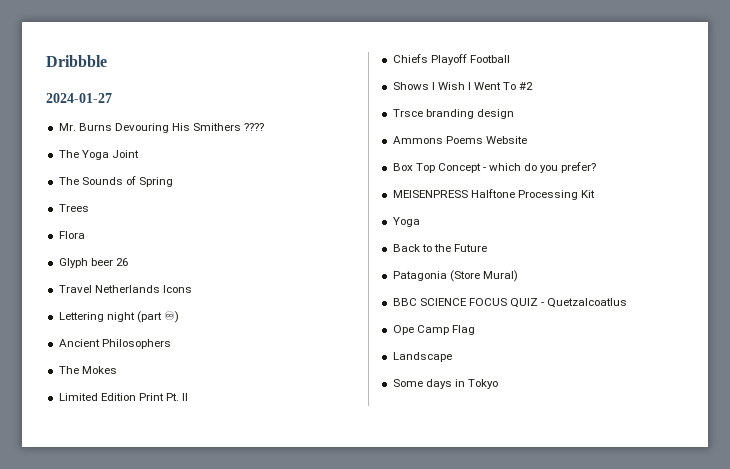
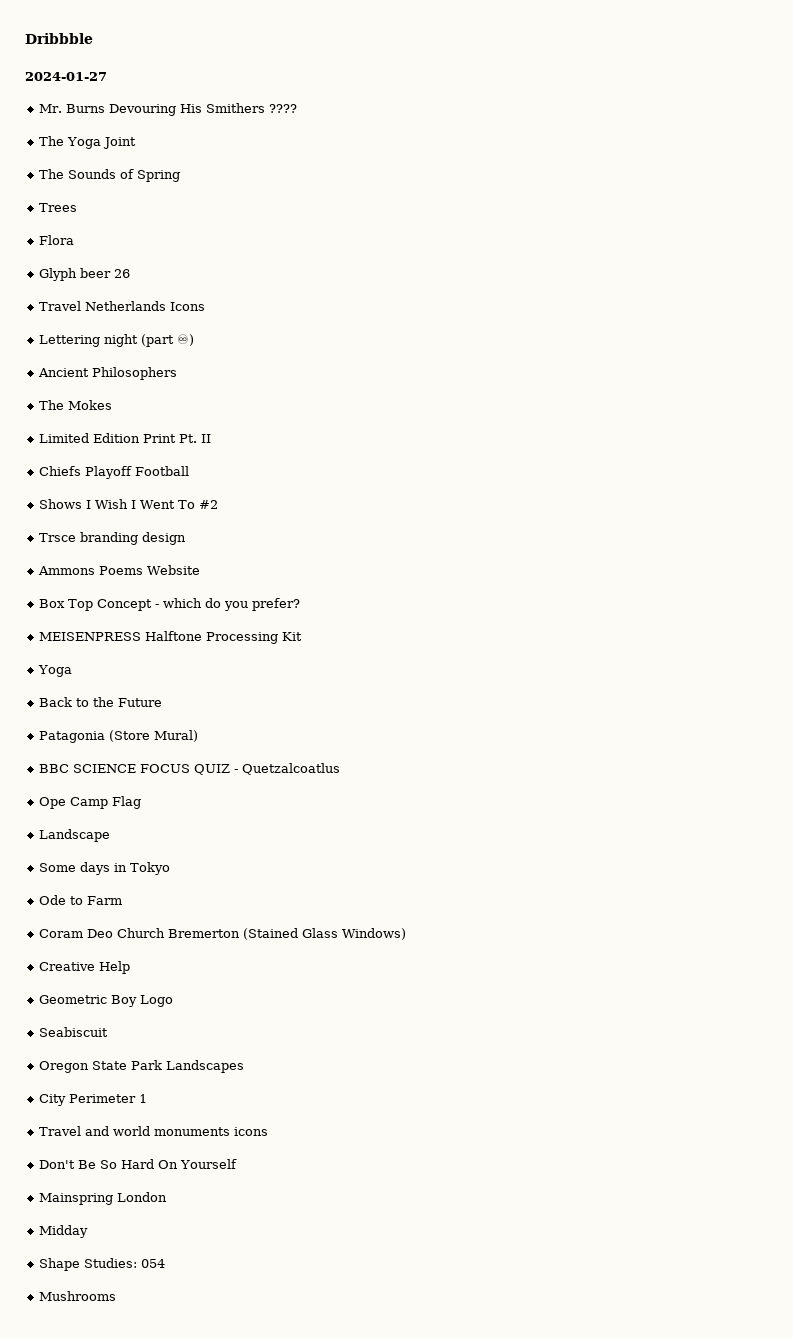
+ Ode to Farm
+ Coram Deo Church Bremerton (Stained Glass Windows)
+ Creative Help
+ Geometric Boy Logo
+ Seabiscuit
+ Oregon State Park Landscapes
+ City Perimeter 1
+ Travel and world monuments icons
+ Don't Be So Hard On Yourself
+ Mainspring London
+ Midday
+ Shape Studies: 054
+ Mushrooms

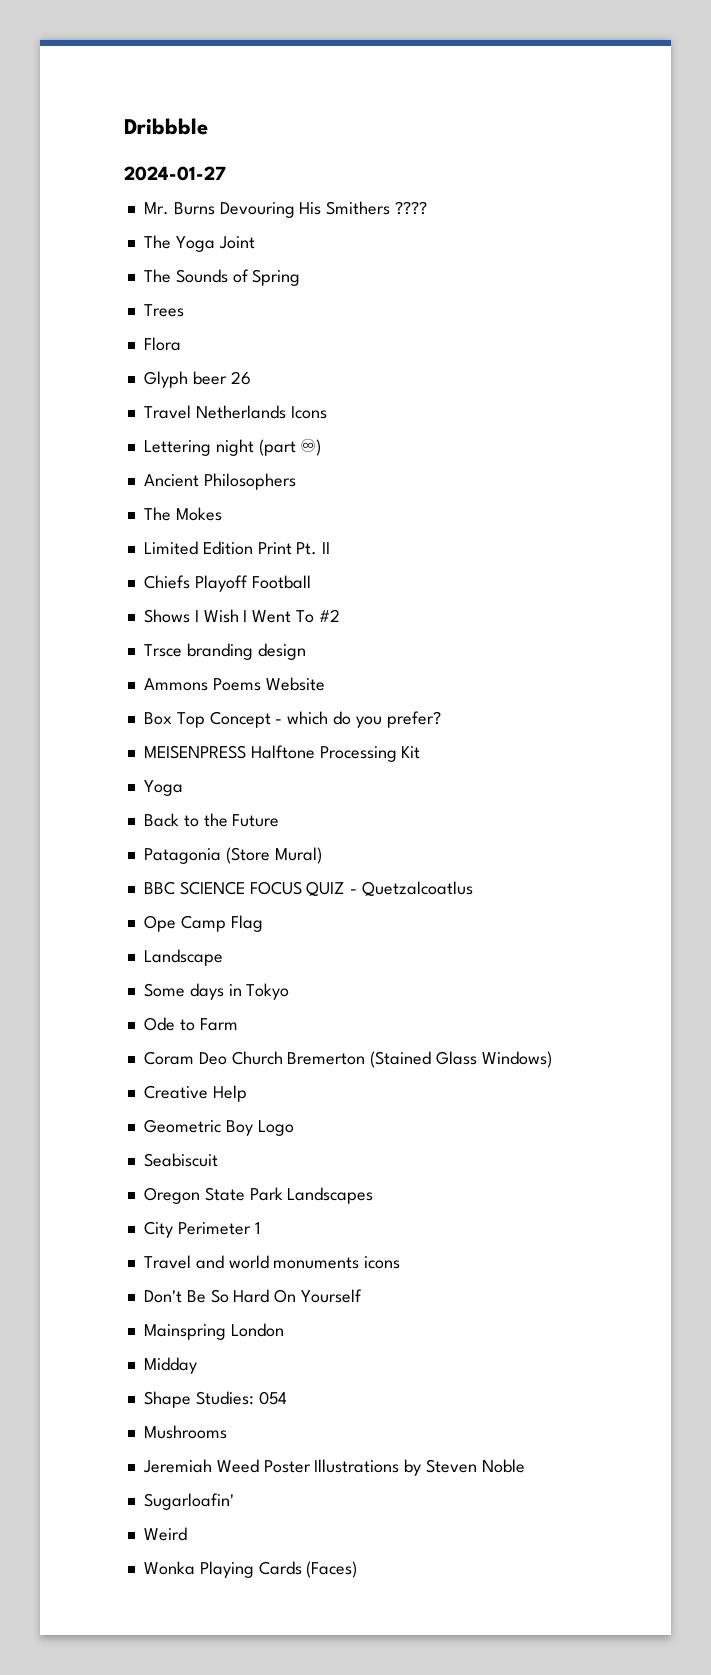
+ Jeremiah Weed Poster Illustrations by Steven Noble
+ Sugarloafin'
+ Weird
+ Wonka Playing Cards (Faces)

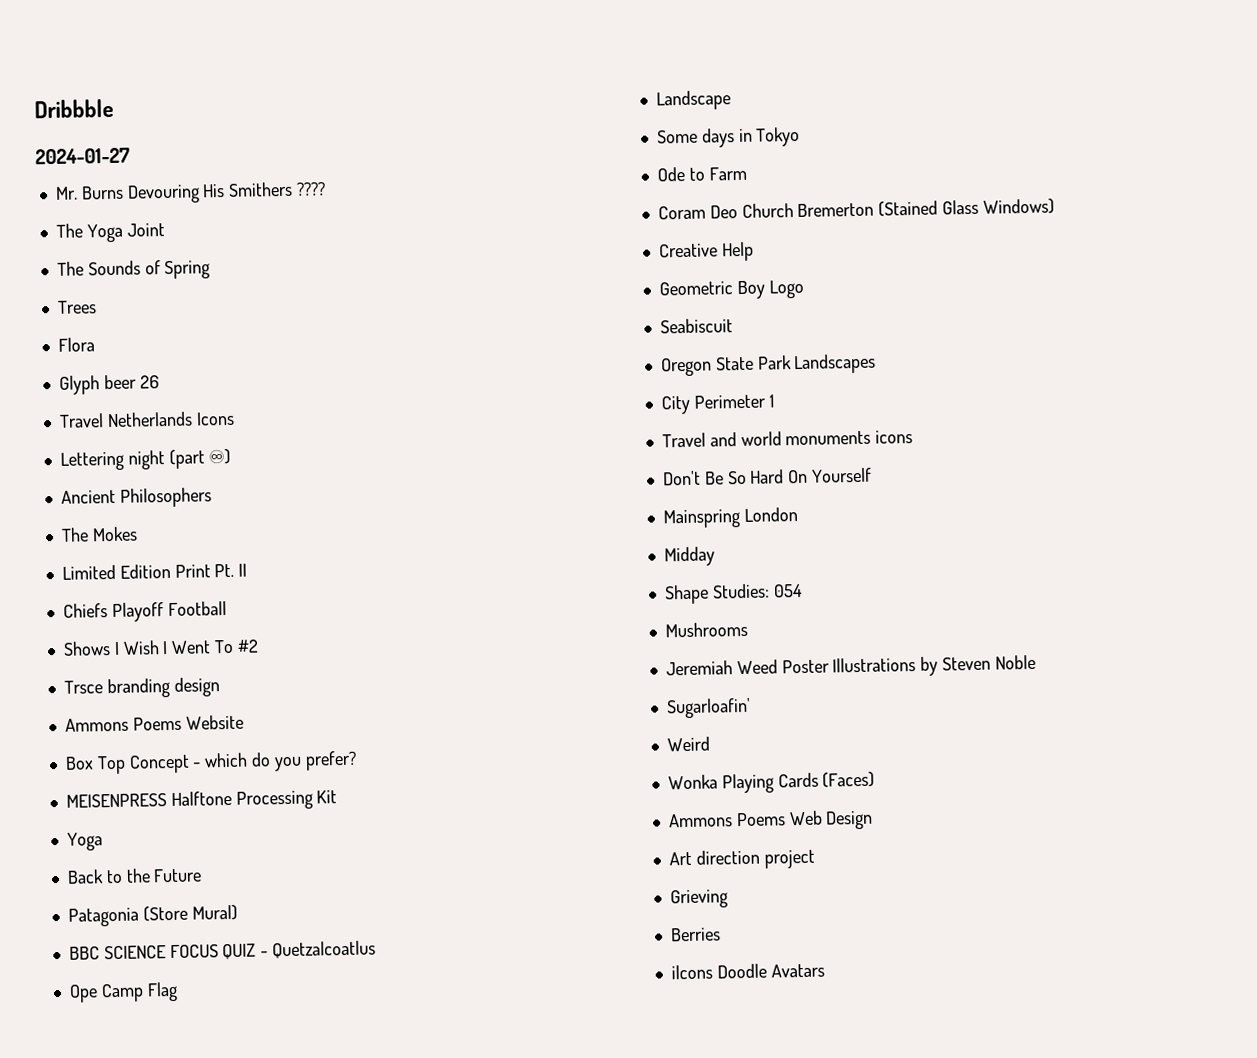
+ Ammons Poems Web Design
+ Art direction project
+ Grieving
+ Berries
+ ilcons Doodle Avatars

